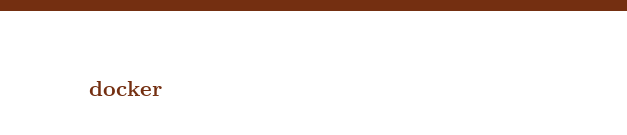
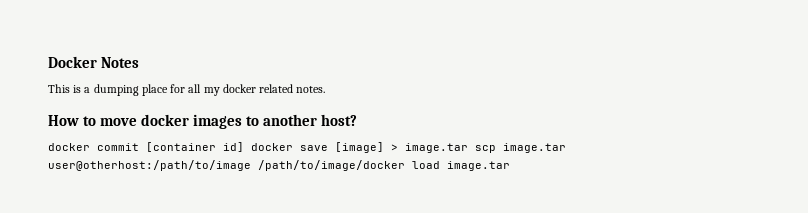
- docker
+ Docker Notes
+ This is a dumping place for all my docker related notes.
+ How to move docker images to another host?
+ docker commit [container id] docker save [image] > image.tar scp image.tar user@otherhost:/path/to/image /path/to/image/docker load image.tar

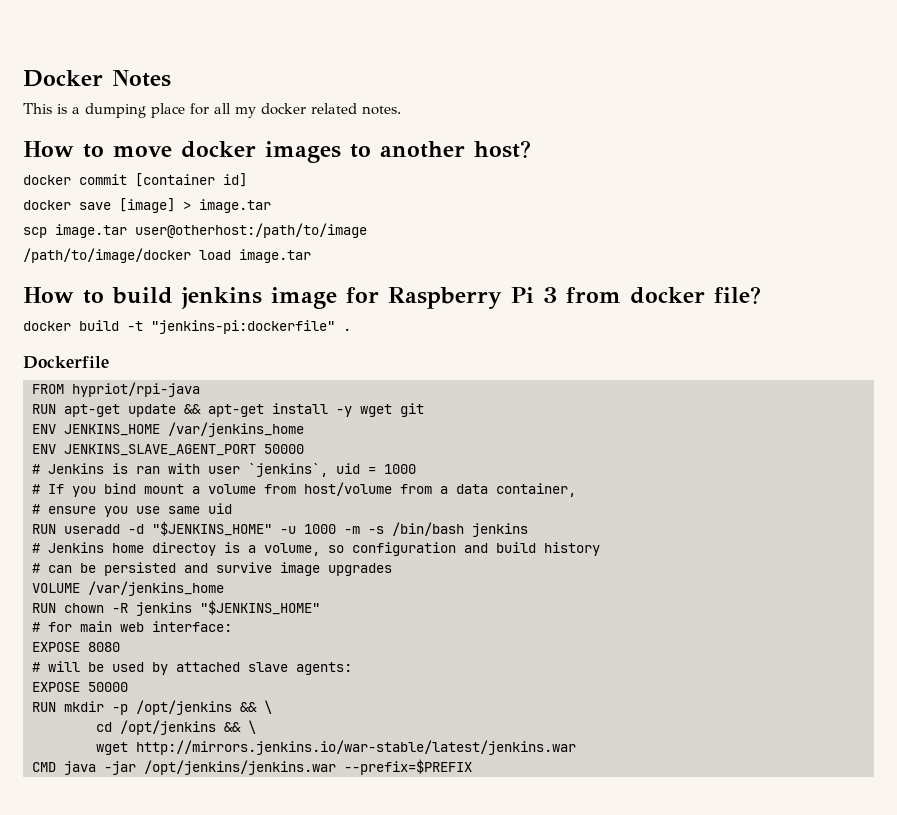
- docker commit [container id] docker save [image] > image.tar scp image.tar user@otherhost:/path/to/image /path/to/image/docker load image.tar
+ docker commit [container id]
+ docker save [image] > image.tar
+ scp image.tar user@otherhost:/path/to/image
+ /path/to/image/docker load image.tar
+ How to build jenkins image for Raspberry Pi 3 from docker file?
+ docker build -t "jenkins-pi:dockerfile" .
+ Dockerfile
+ FROM hypriot/rpi-java
+ RUN apt-get update && apt-get install -y wget git
+ ENV JENKINS_HOME /var/jenkins_home
+ ENV JENKINS_SLAVE_AGENT_PORT 50000
+ # Jenkins is ran with user `jenkins`, uid = 1000
+ # If you bind mount a volume from host/volume from a data container,
+ # ensure you use same uid
+ RUN useradd -d "$JENKINS_HOME" -u 1000 -m -s /bin/bash jenkins
+ # Jenkins home directoy is a volume, so configuration and build history
+ # can be persisted and survive image upgrades
+ VOLUME /var/jenkins_home
+ RUN chown -R jenkins "$JENKINS_HOME"
+ # for main web interface:
+ EXPOSE 8080
+ # will be used by attached slave agents:
+ EXPOSE 50000
+ RUN mkdir -p /opt/jenkins && \
+ cd /opt/jenkins && \
+ wget http://mirrors.jenkins.io/war-stable/latest/jenkins.war
+ CMD java -jar /opt/jenkins/jenkins.war --prefix=$PREFIX

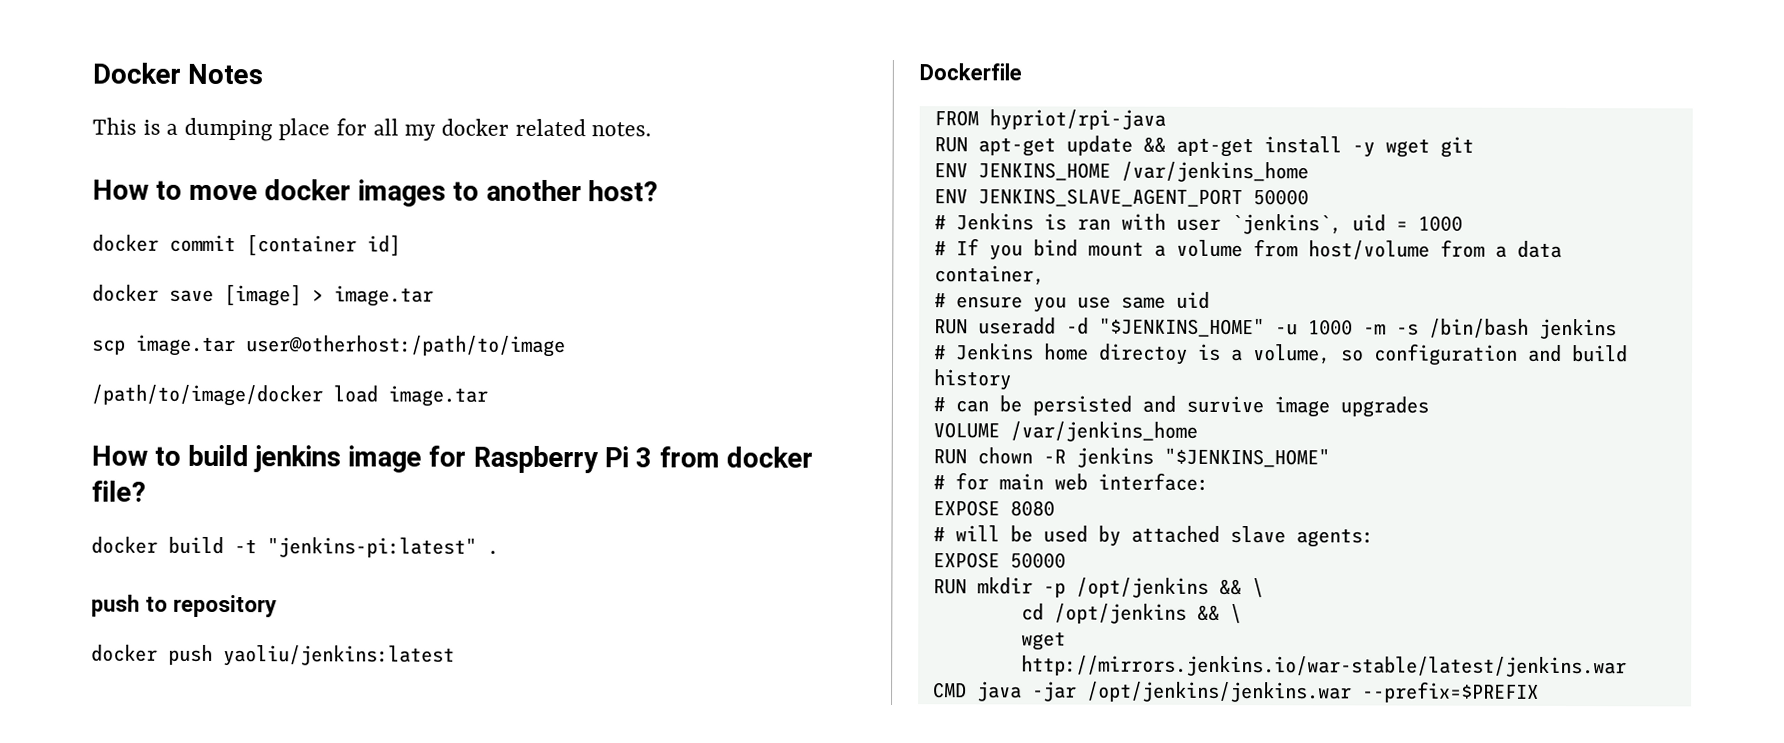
- docker build -t "jenkins-pi:dockerfile" .
+ docker build -t "jenkins-pi:latest" .
+ push to repository
+ docker push yaoliu/jenkins:latest

